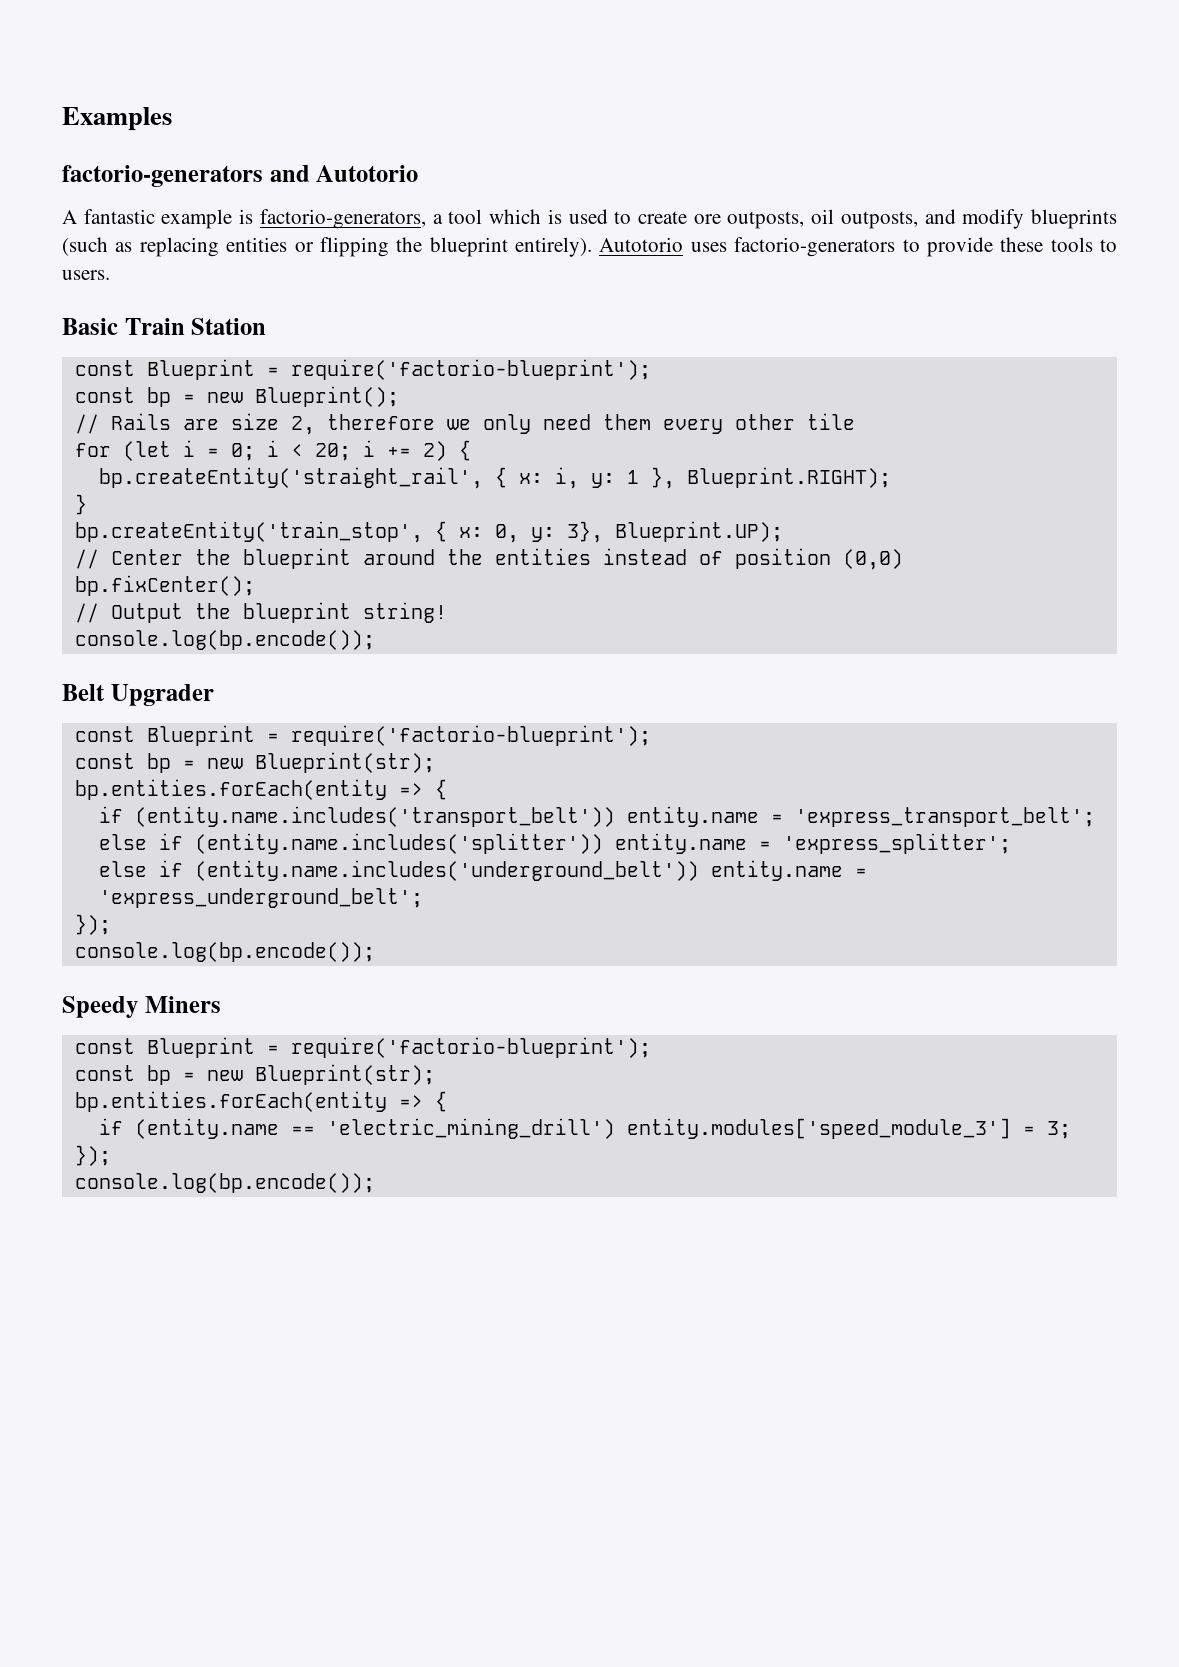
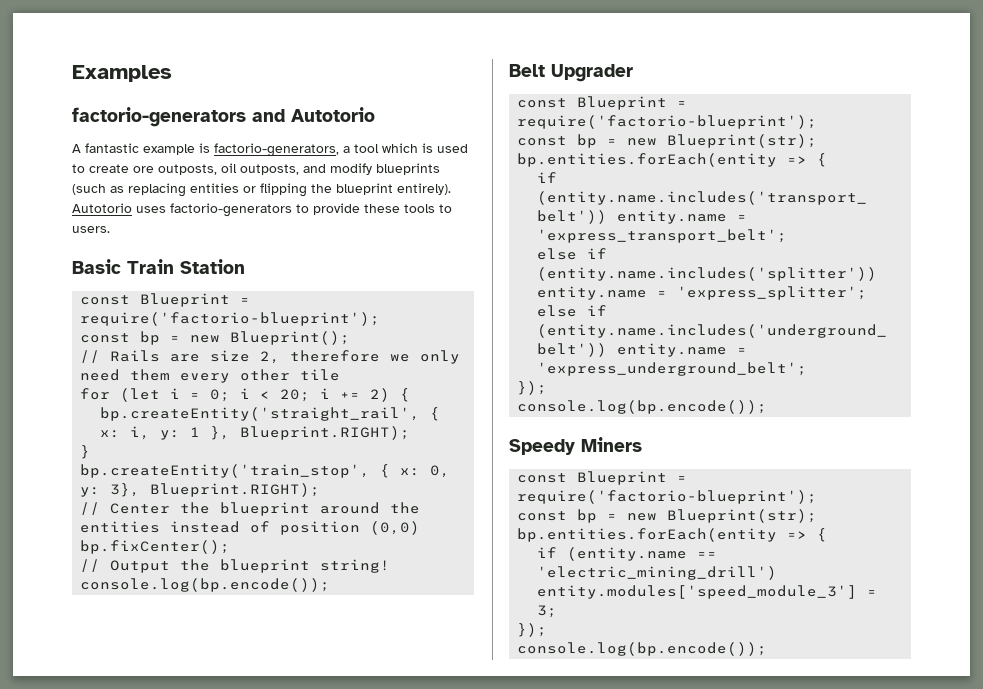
- bp.createEntity('train_stop', { x: 0, y: 3}, Blueprint.UP);
+ bp.createEntity('train_stop', { x: 0, y: 3}, Blueprint.RIGHT);

